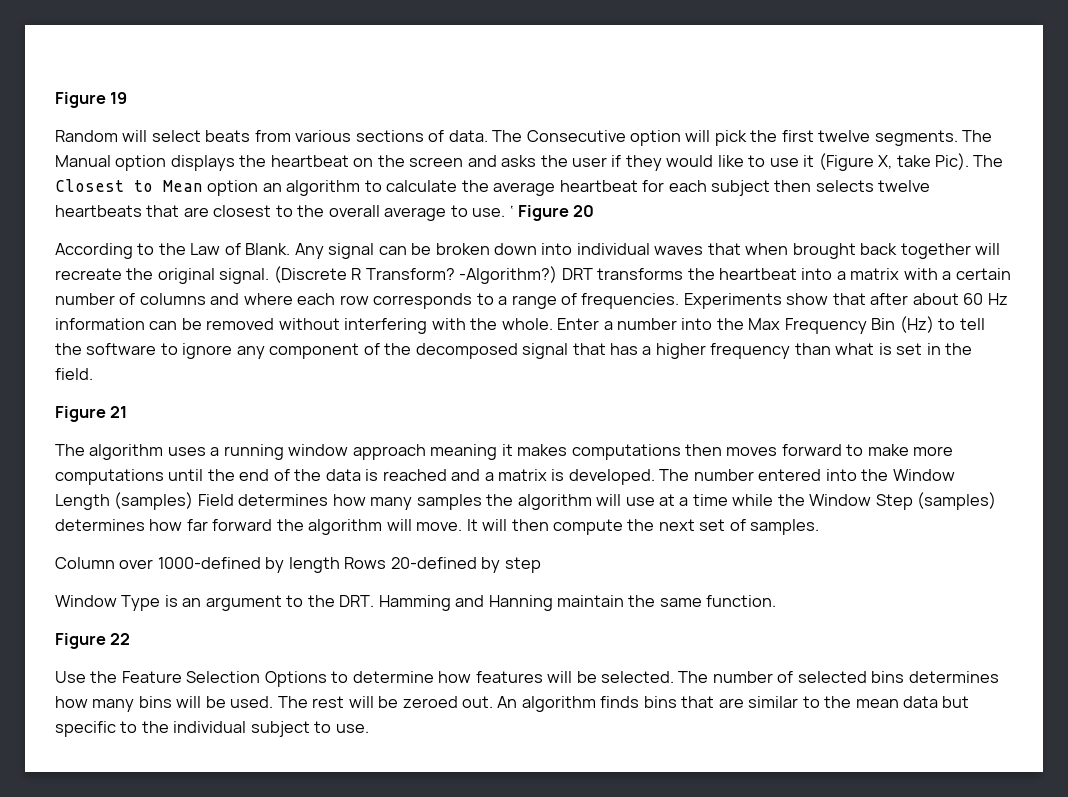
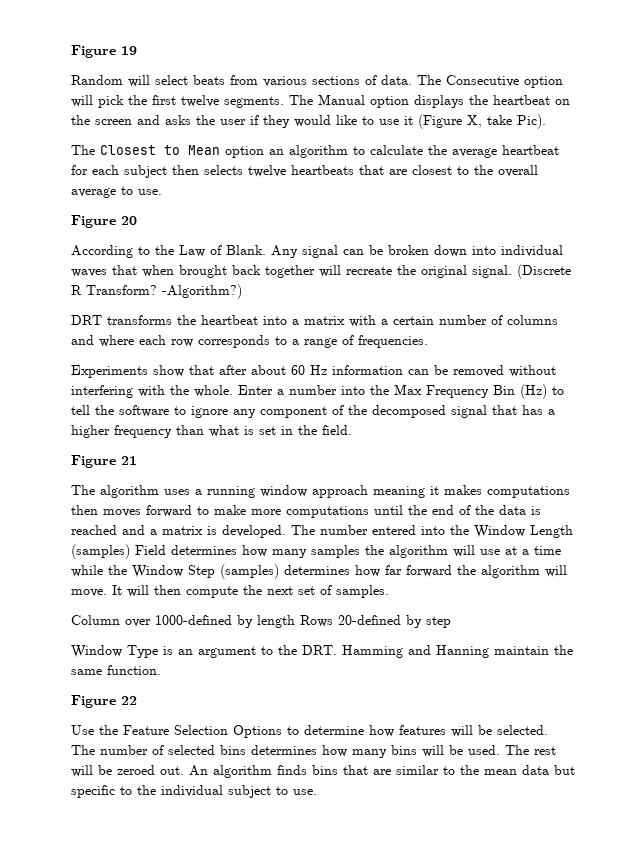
- The Manual option displays the heartbeat on the screen and asks the user if they would like to use it (Figure X, take Pic). The Closest to Mean option an algorithm to calculate the average heartbeat for each subject then selects twelve heartbeats that are closest to the overall average to use. ‘ Figure 20
+ The Manual option displays the heartbeat on the screen and asks the user if they would like to use it (Figure X, take Pic).
+ The Closest to Mean option an algorithm to calculate the average heartbeat for each subject then selects twelve heartbeats that are closest to the overall average to use.
+ Figure 20
- -Algorithm?) DRT transforms the heartbeat into a matrix with a certain number of columns and where each row corresponds to a range of frequencies. Experiments show that after about 60 Hz information can be removed without interfering with the whole.
+ -Algorithm?)
+ DRT transforms the heartbeat into a matrix with a certain number of columns and where each row corresponds to a range of frequencies.
+ Experiments show that after about 60 Hz information can be removed without interfering with the whole.

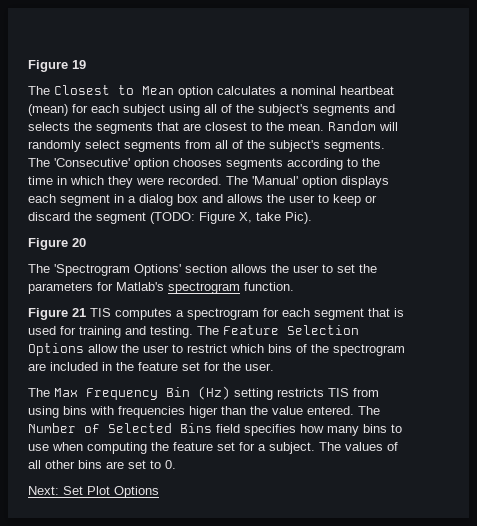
- Random will select beats from various sections of data. The Consecutive option will pick the first twelve segments. The Manual option displays the heartbeat on the screen and asks the user if they would like to use it (Figure X, take Pic).
- The Closest to Mean option an algorithm to calculate the average heartbeat for each subject then selects twelve heartbeats that are closest to the overall average to use.
+ The Closest to Mean option calculates a nominal heartbeat (mean) for each subject using all of the subject's segments and selects the segments that are closest to the mean. Random will randomly select segments from all of the subject's segments. The 'Consecutive' option chooses segments according to the time in which they were recorded. The 'Manual' option displays each segment in a dialog box and allows the user to keep or discard the segment (TODO: Figure X, take Pic).
  Figure 20
- According to the Law of Blank. Any signal can be broken down into individual waves that when brought back together will recreate the original signal. (Discrete R Transform? -Algorithm?)
- DRT transforms the heartbeat into a matrix with a certain number of columns and where each row corresponds to a range of frequencies.
- Experiments show that after about 60 Hz information can be removed without interfering with the whole. Enter a number into the Max Frequency Bin (Hz) to tell the software to ignore any component of the decomposed signal that has a higher frequency than what is set in the field.
- Figure 21
- The algorithm uses a running window approach meaning it makes computations then moves forward to make more computations until the end of the data is reached and a matrix is developed. The number entered into the Window Length (samples) Field determines how many samples the algorithm will use at a time while the Window Step (samples) determines how far forward the algorithm will move. It will then compute the next set of samples.
- Column over 1000-defined by length Rows 20-defined by step
- Window Type is an argument to the DRT. Hamming and Hanning maintain the same function.
- Figure 22
- Use the Feature Selection Options to determine how features will be selected. The number of selected bins determines how many bins will be used. The rest will be zeroed out. An algorithm finds bins that are similar to the mean data but specific to the individual subject to use.
+ The 'Spectrogram Options' section allows the user to set the parameters for Matlab's spectrogram function.
+ Figure 21 TIS computes a spectrogram for each segment that is used for training and testing. The Feature Selection Options allow the user to restrict which bins of the spectrogram are included in the feature set for the user.
+ The Max Frequency Bin (Hz) setting restricts TIS from using bins with frequencies higer than the value entered. The Number of Selected Bins field specifies how many bins to use when computing the feature set for a subject. The values of all other bins are set to 0.
+ Next: Set Plot Options

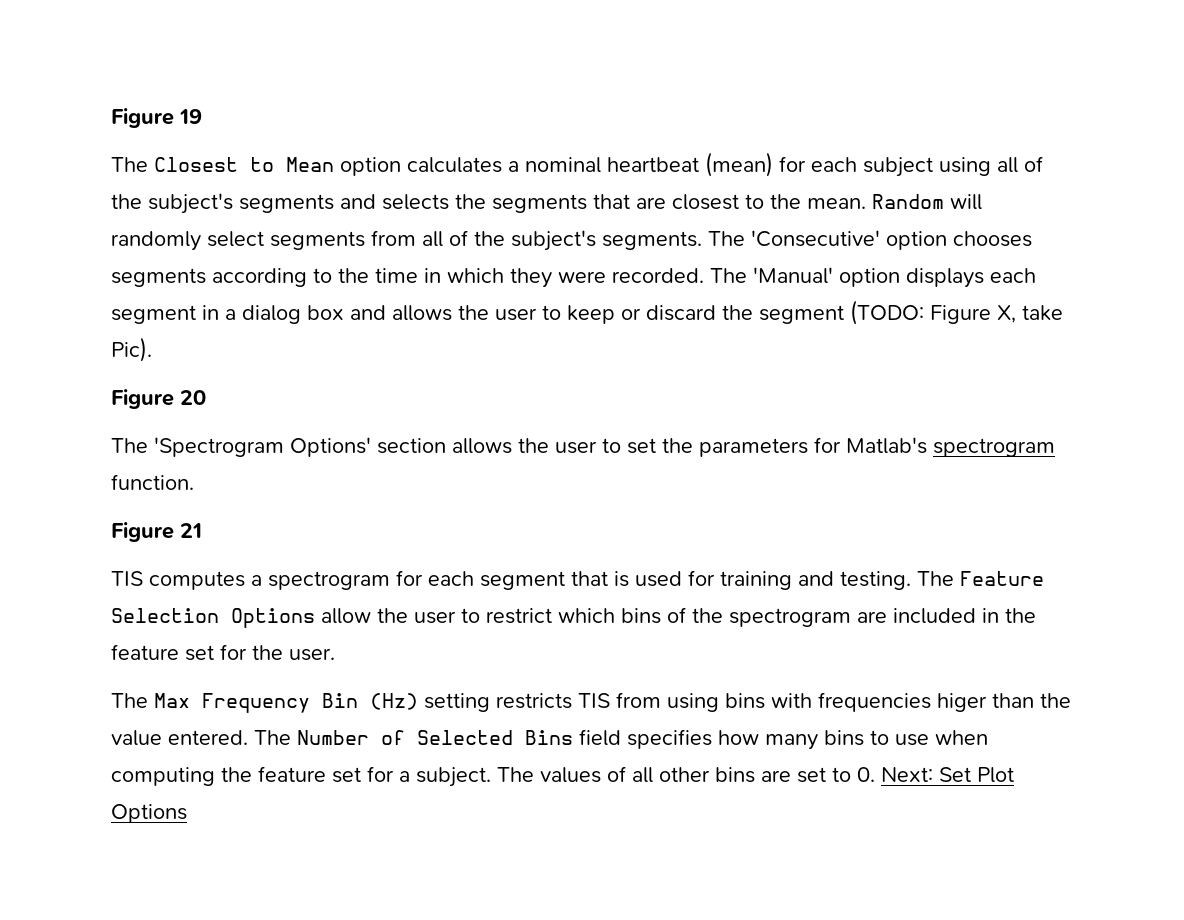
- Figure 21 TIS computes a spectrogram for each segment that is used for training and testing.
+ Figure 21
+ TIS computes a spectrogram for each segment that is used for training and testing.
- The values of all other bins are set to 0.
- Next: Set Plot Options
+ The values of all other bins are set to 0. Next: Set Plot Options

